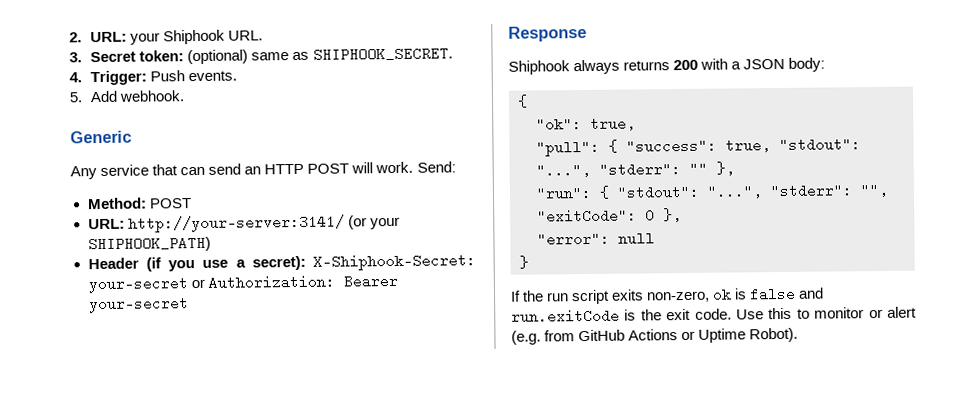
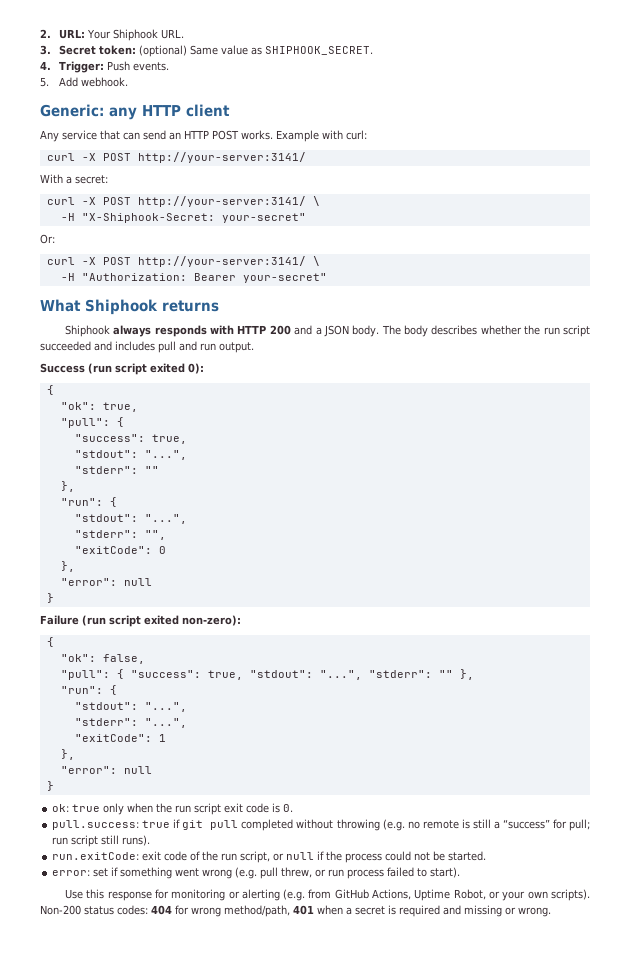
- 2. URL: your Shiphook URL.
+ 2. URL: Your Shiphook URL.
- 3. Secret token: (optional) same as SHIPHOOK_SECRET.
+ 3. Secret token: (optional) Same value as SHIPHOOK_SECRET.
- Generic
+ Generic: any HTTP client
- Any service that can send an HTTP POST will work. Send:
- Method: POST
- URL: http://your-server:3141/ (or your SHIPHOOK_PATH)
- Header (if you use a secret): X-Shiphook-Secret: your-secret or Authorization: Bearer your-secret
- Response
- Shiphook always returns 200 with a JSON body:
+ Any service that can send an HTTP POST works. Example with curl:
+ curl -X POST http://your-server:3141/
+ With a secret:
+ curl -X POST http://your-server:3141/ \
+ -H "X-Shiphook-Secret: your-secret"
+ Or:
+ curl -X POST http://your-server:3141/ \
+ -H "Authorization: Bearer your-secret"
+ What Shiphook returns
+ Shiphook always responds with HTTP 200 and a JSON body. The body describes whether the run script succeeded and includes pull and run output.
+ Success (run script exited 0):
  "ok": true,
- "pull": { "success": true, "stdout": "...", "stderr": "" },
- "run": { "stdout": "...", "stderr": "", "exitCode": 0 },
+ "pull": {
+ "success": true,
+ "stdout": "...",
+ "stderr": ""
+ },
+ "run": {
+ "stdout": "...",
+ "stderr": "",
+ "exitCode": 0
+ },
  "error": null
  }
- If the run script exits non-zero, ok is false and run.exitCode is the exit code. Use this to monitor or alert (e.g. from GitHub Actions or Uptime Robot).
+ Failure (run script exited non-zero):
+ {
+ "ok": false,
+ "pull": { "success": true, "stdout": "...", "stderr": "" },
+ "run": {
+ "stdout": "...",
+ "stderr": "...",
+ "exitCode": 1
+ },
+ "error": null
+ }
+ ok: true only when the run script exit code is 0.
+ pull.success: true if git pull completed without throwing (e.g. no remote is still a “success” for pull; run script still runs).
+ run.exitCode: exit code of the run script, or null if the process could not be started.
+ error: set if something went wrong (e.g. pull threw, or run process failed to start).
+ Use this response for monitoring or alerting (e.g. from GitHub Actions, Uptime Robot, or your own scripts). Non-200 status codes: 404 for wrong method/path, 401 when a secret is required and missing or wrong.

